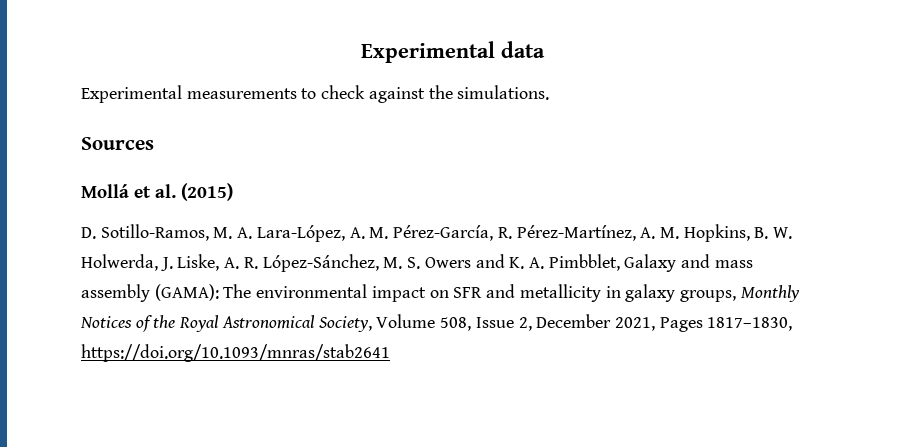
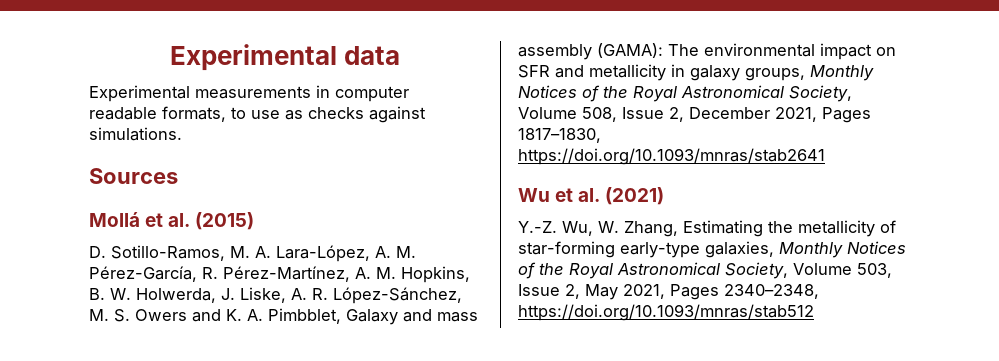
- Experimental measurements to check against the simulations.
+ Experimental measurements in computer readable formats, to use as checks against simulations.
+ Wu et al. (2021)
+ Y.-Z. Wu, W. Zhang, Estimating the metallicity of star-forming early-type galaxies, Monthly Notices of the Royal Astronomical Society, Volume 503, Issue 2, May 2021, Pages 2340–2348, https://doi.org/10.1093/mnras/stab512

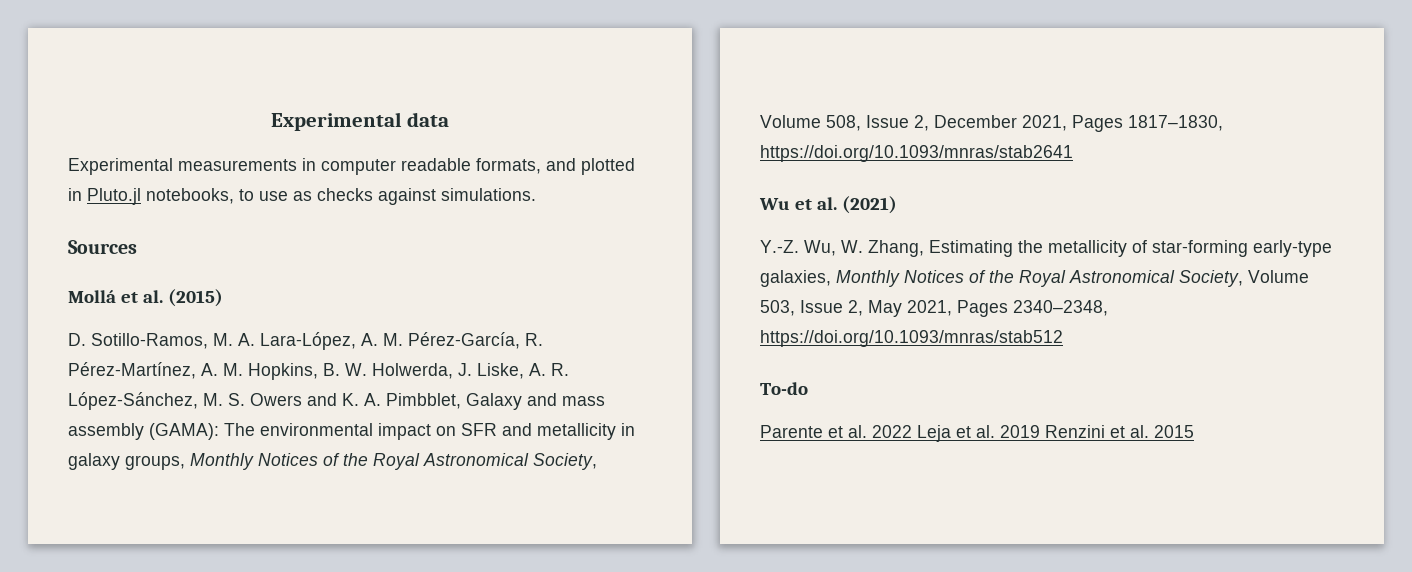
- Experimental measurements in computer readable formats, to use as checks against simulations.
+ Experimental measurements in computer readable formats, and plotted in Pluto.jl notebooks, to use as checks against simulations.
+ To-do
+ Parente et al. 2022 Leja et al. 2019 Renzini et al. 2015

